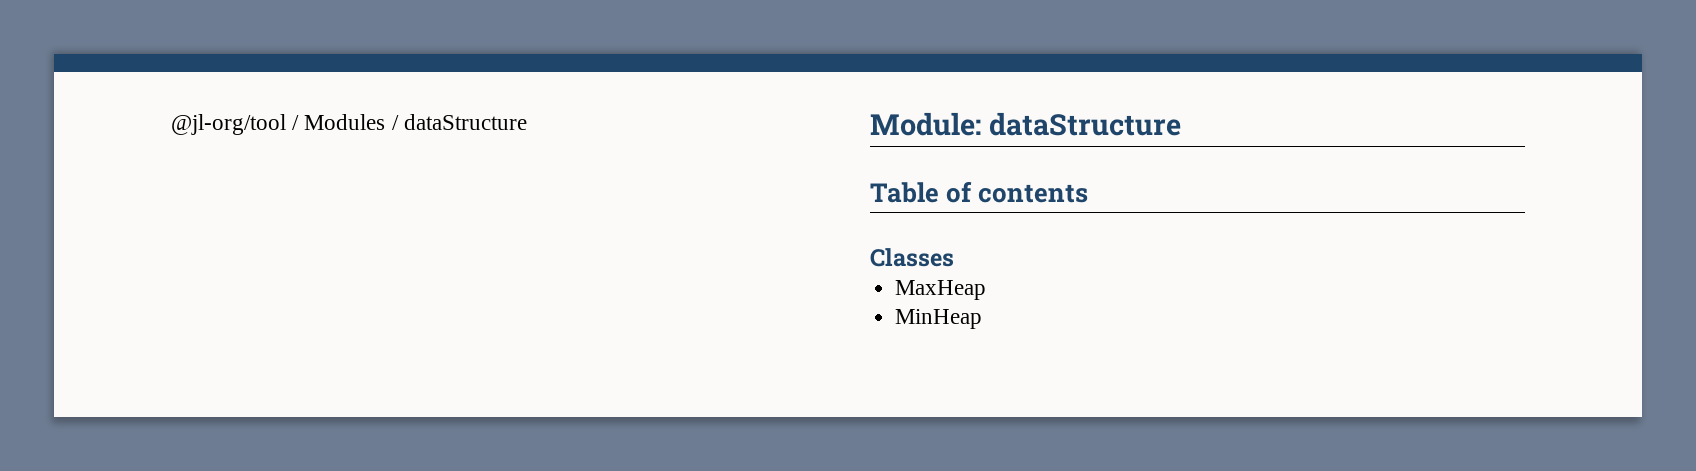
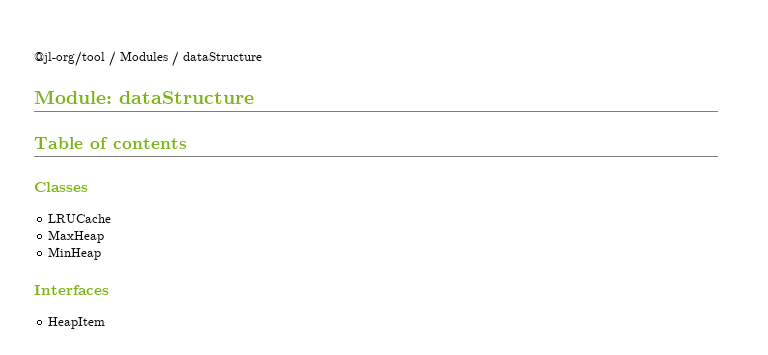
+ LRUCache
+ Interfaces
+ HeapItem

